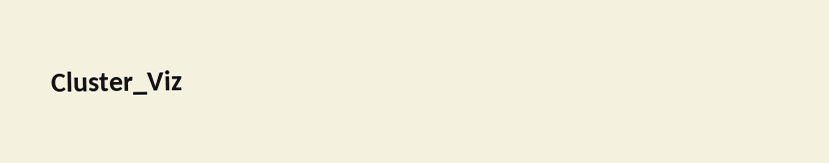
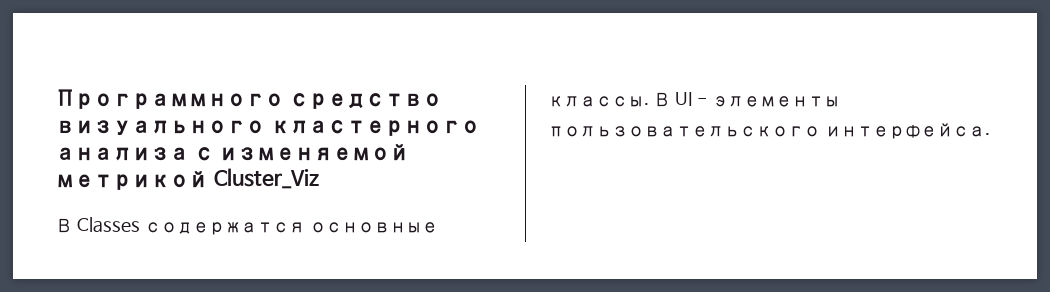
- Cluster_Viz
+ Программного средство визуального кластерного анализа с изменяемой метрикой Cluster_Viz
+ В Classes содержатся основные классы. В UI - элементы пользовательского интерфейса.

